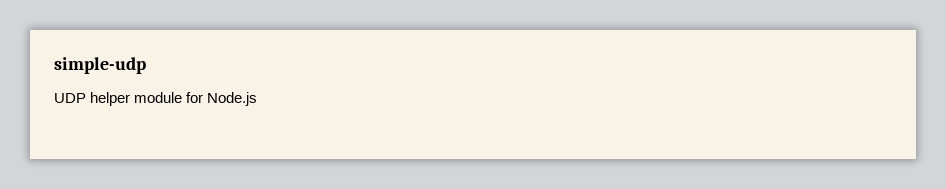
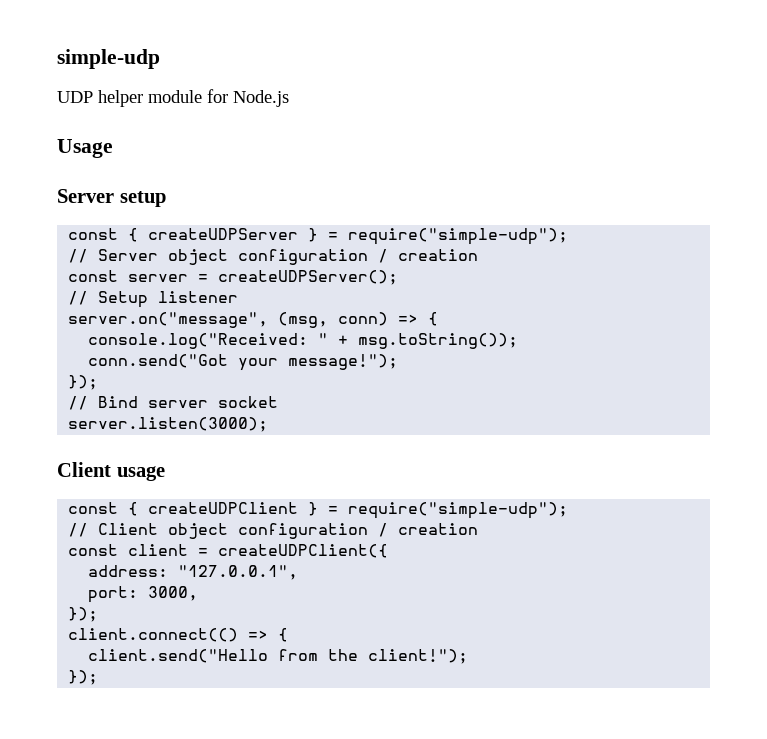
+ Usage
+ Server setup
+ const { createUDPServer } = require("simple-udp");
+ // Server object configuration / creation
+ const server = createUDPServer();
+ // Setup listener
+ server.on("message", (msg, conn) => {
+ console.log("Received: " + msg.toString());
+ conn.send("Got your message!");
+ });
+ // Bind server socket
+ server.listen(3000);
+ Client usage
+ const { createUDPClient } = require("simple-udp");
+ // Client object configuration / creation
+ const client = createUDPClient({
+ address: "127.0.0.1",
+ port: 3000,
+ });
+ client.connect(() => {
+ client.send("Hello from the client!");
+ });

